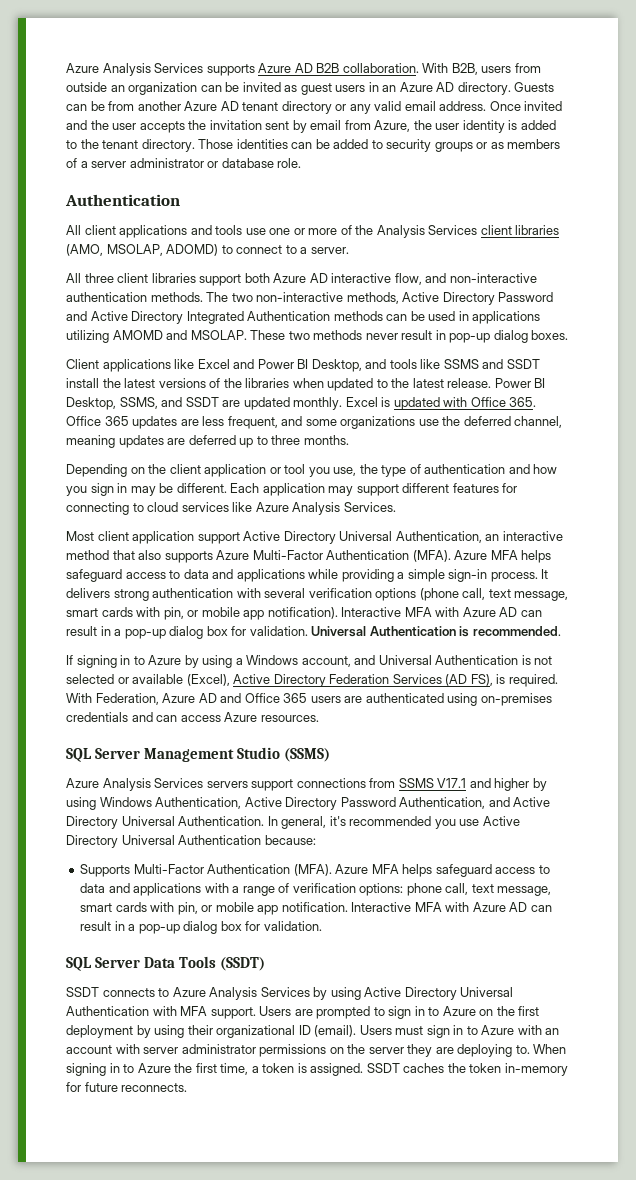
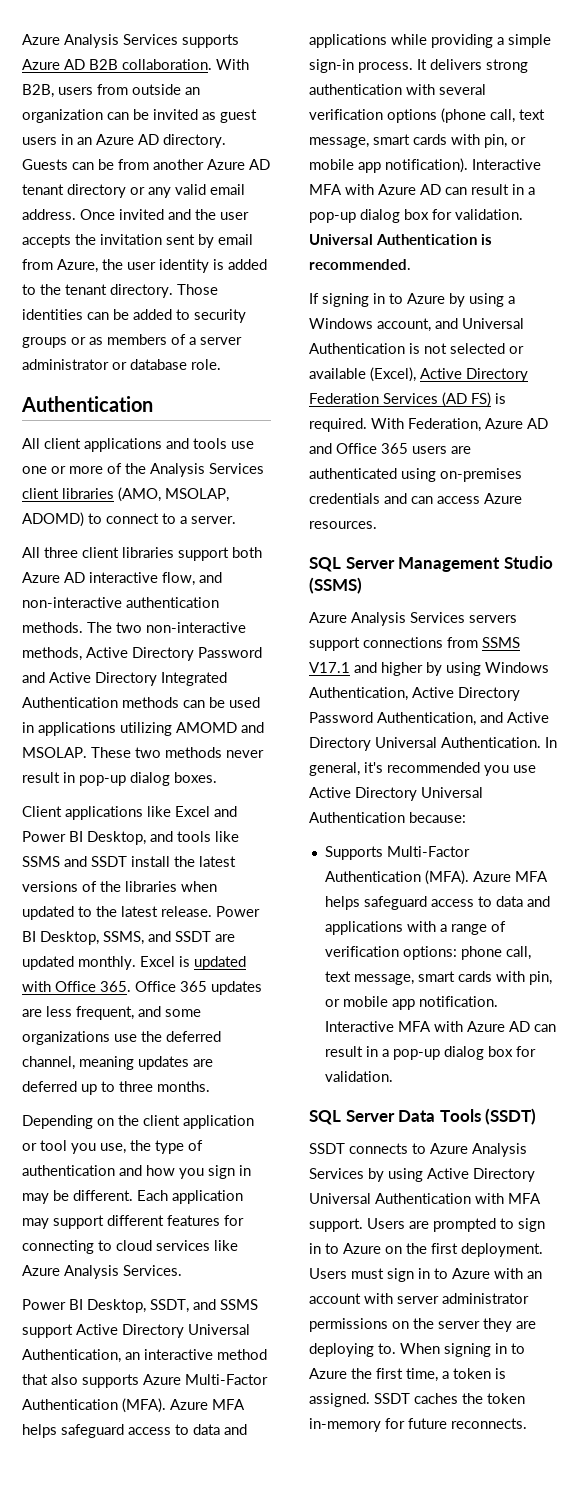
- Most client application support Active Directory Universal Authentication, an interactive method that also supports Azure Multi-Factor Authentication (MFA).
+ Power BI Desktop, SSDT, and SSMS support Active Directory Universal Authentication, an interactive method that also supports Azure Multi-Factor Authentication (MFA).
- If signing in to Azure by using a Windows account, and Universal Authentication is not selected or available (Excel), Active Directory Federation Services (AD FS), is required.
+ If signing in to Azure by using a Windows account, and Universal Authentication is not selected or available (Excel), Active Directory Federation Services (AD FS) is required.
- Users are prompted to sign in to Azure on the first deployment by using their organizational ID (email).
+ Users are prompted to sign in to Azure on the first deployment.

